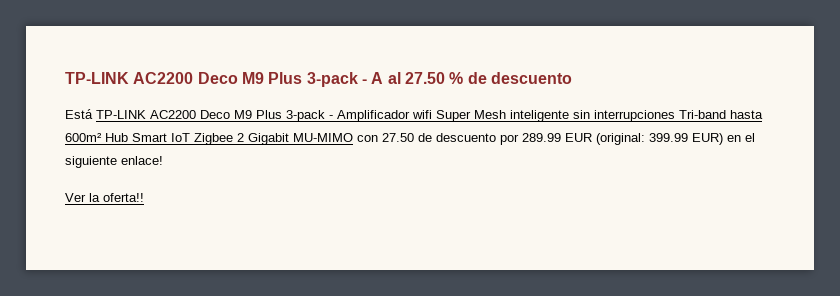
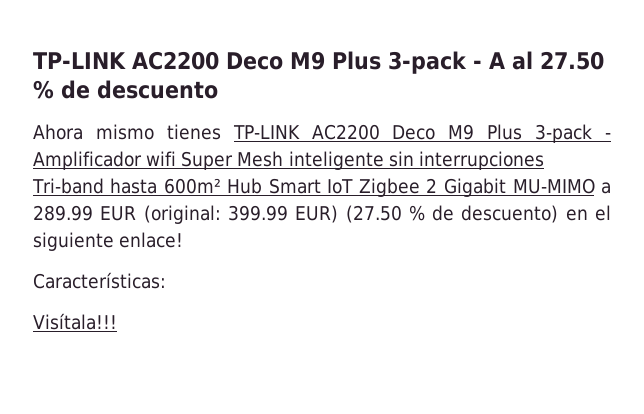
- Está TP-LINK AC2200 Deco M9 Plus 3-pack - Amplificador wifi Super Mesh inteligente sin interrupciones Tri-band hasta 600m² Hub Smart IoT Zigbee 2 Gigabit MU-MIMO con 27.50 de descuento por 289.99 EUR (original: 399.99 EUR) en el siguiente enlace!
+ Ahora mismo tienes TP-LINK AC2200 Deco M9 Plus 3-pack - Amplificador wifi Super Mesh inteligente sin interrupciones Tri-band hasta 600m² Hub Smart IoT Zigbee 2 Gigabit MU-MIMO a 289.99 EUR (original: 399.99 EUR) (27.50 % de descuento) en el siguiente enlace!
- Ver la oferta!!
+ Características:
+ Visítala!!!

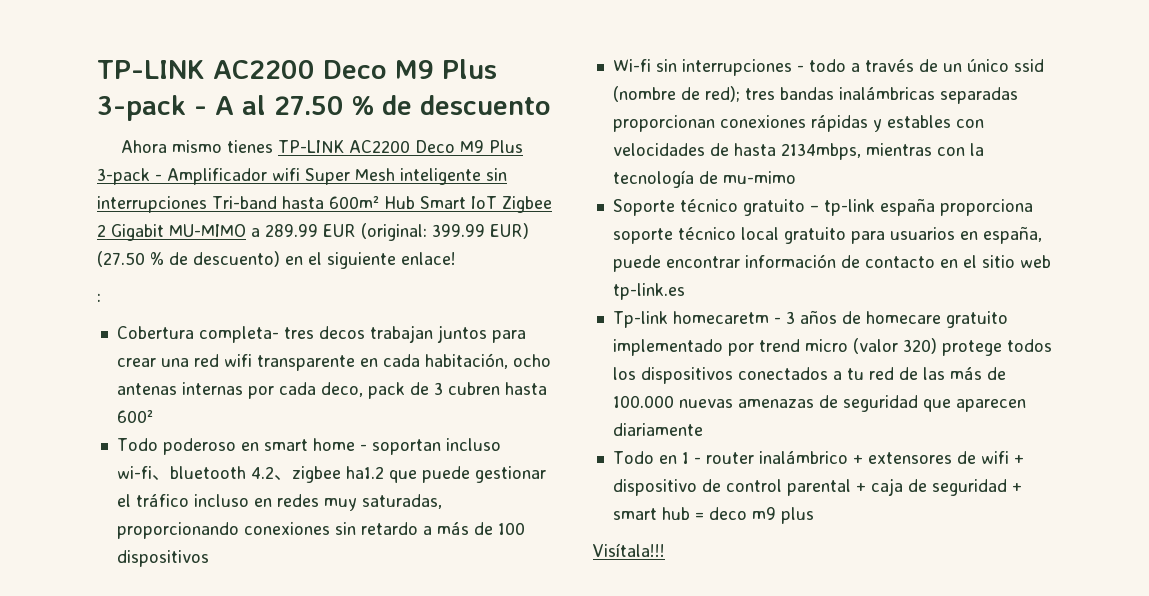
- Características:
+ :
+ Cobertura completa- tres decos trabajan juntos para crear una red wifi transparente en cada habitación, ocho antenas internas por cada deco, pack de 3 cubren hasta 600²
+ Todo poderoso en smart home - soportan incluso wi-fi、bluetooth 4.2、zigbee ha1.2 que puede gestionar el tráfico incluso en redes muy saturadas, proporcionando conexiones sin retardo a más de 100 dispositivos
+ Wi-fi sin interrupciones - todo a través de un único ssid (nombre de red); tres bandas inalámbricas separadas proporcionan conexiones rápidas y estables con velocidades de hasta 2134mbps, mientras con la tecnología de mu-mimo
+ Soporte técnico gratuito – tp-link españa proporciona soporte técnico local gratuito para usuarios en españa, puede encontrar información de contacto en el sitio web tp-link.es
+ Tp-link homecaretm - 3 años de homecare gratuito implementado por trend micro (valor 320) protege todos los dispositivos conectados a tu red de las más de 100.000 nuevas amenazas de seguridad que aparecen diariamente
+ Todo en 1 - router inalámbrico + extensores de wifi + dispositivo de control parental + caja de seguridad + smart hub = deco m9 plus

